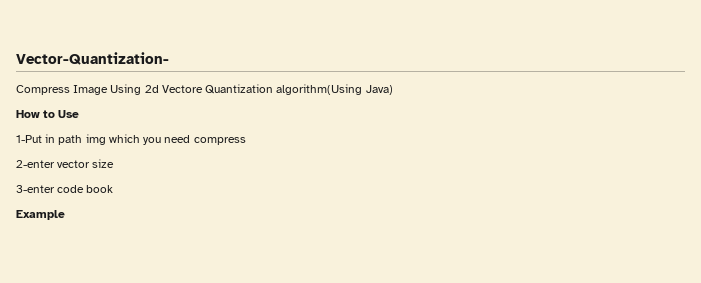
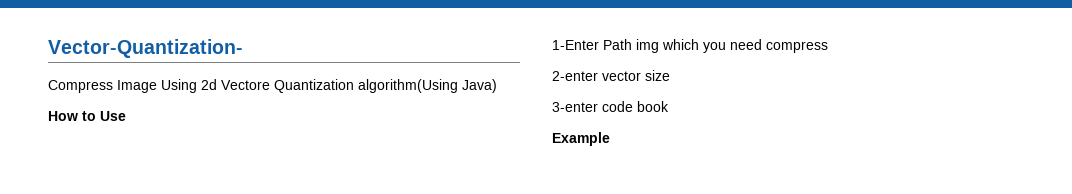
- 1-Put in path img which you need compress
+ 1-Enter Path img which you need compress

